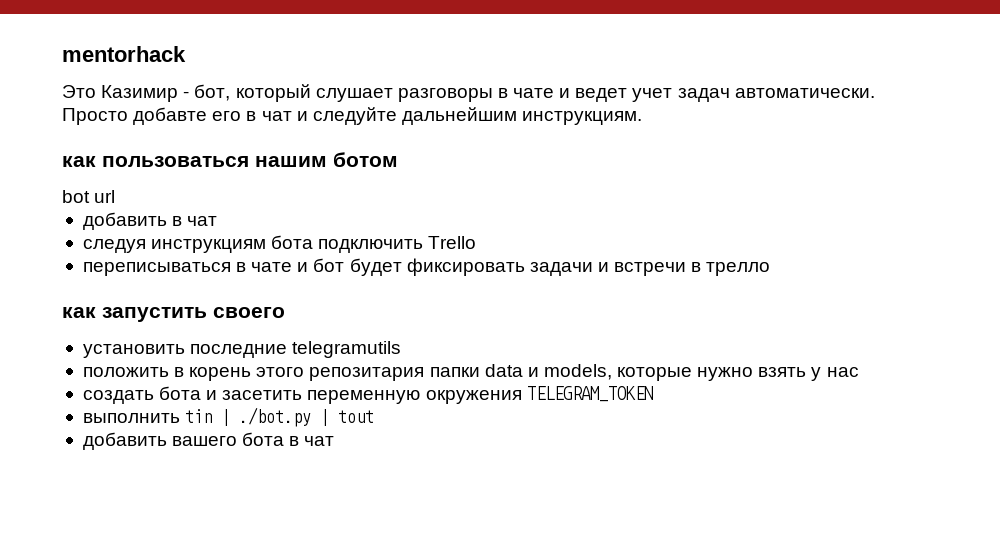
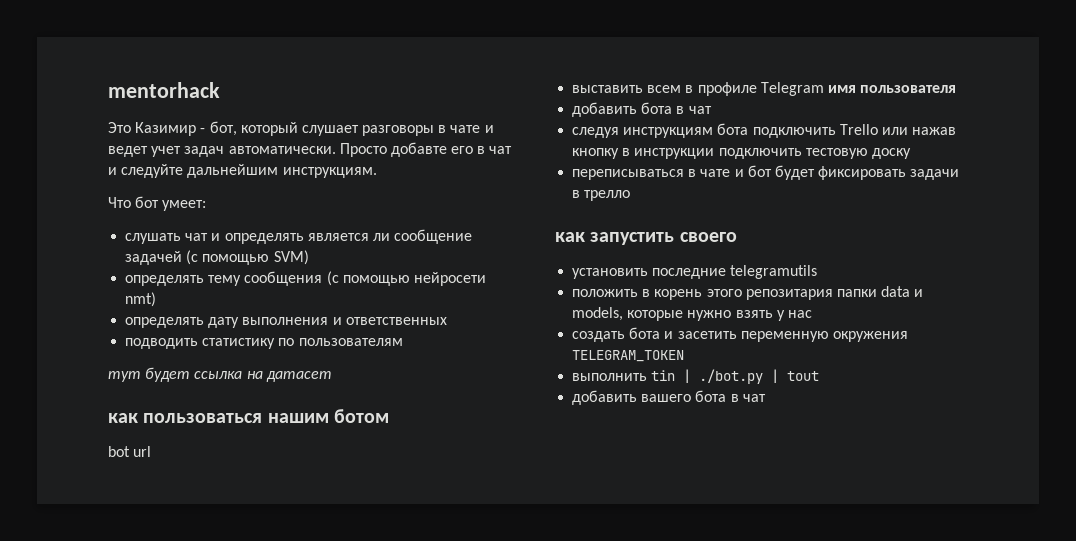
+ Что бот умеет:
+ слушать чат и определять является ли сообщение задачей (с помощью SVM)
+ определять тему сообщения (с помощью нейросети nmt)
+ определять дату выполнения и ответственных
+ подводить статистику по пользователям
+ тут будет ссылка на датасет
- добавить в чат
+ выставить всем в профиле Telegram имя пользователя
+ добавить бота в чат
- следуя инструкциям бота подключить Trello
+ следуя инструкциям бота подключить Trello или нажав кнопку в инструкции подключить тестовую доску
- переписываться в чате и бот будет фиксировать задачи и встречи в трелло
+ переписываться в чате и бот будет фиксировать задачи в трелло

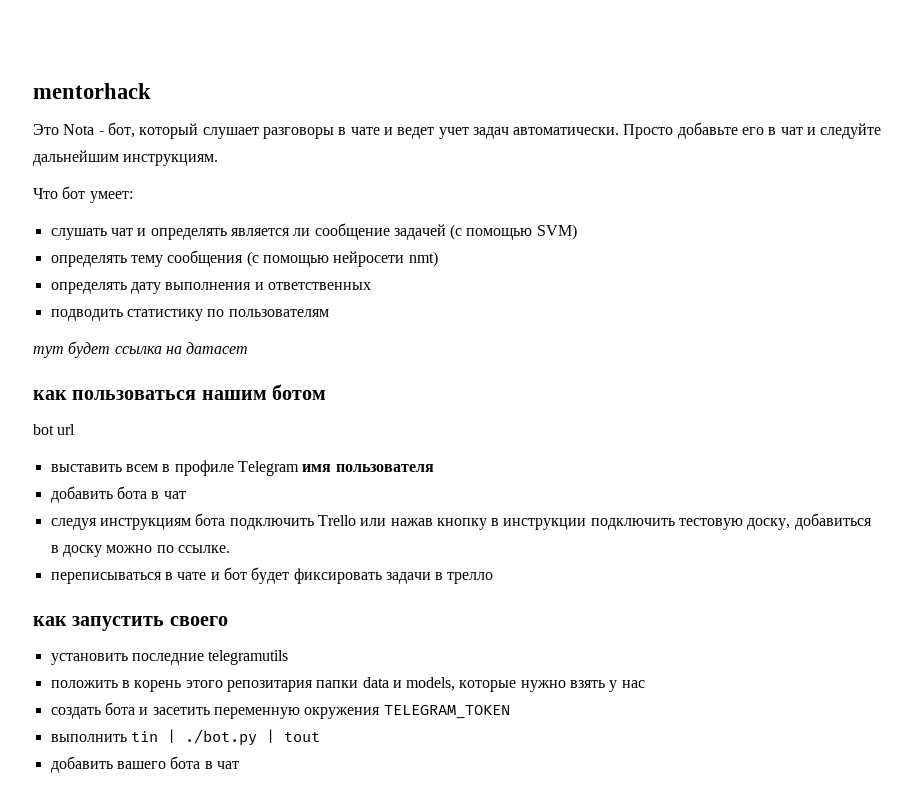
- Это Казимир - бот, который слушает разговоры в чате и ведет учет задач автоматически.
+ Это Nota - бот, который слушает разговоры в чате и ведет учет задач автоматически.
- Просто добавте его в чат и следуйте дальнейшим инструкциям.
+ Просто добавьте его в чат и следуйте дальнейшим инструкциям.
- следуя инструкциям бота подключить Trello или нажав кнопку в инструкции подключить тестовую доску
+ следуя инструкциям бота подключить Trello или нажав кнопку в инструкции подключить тестовую доску, добавиться в доску можно по ссылке.

